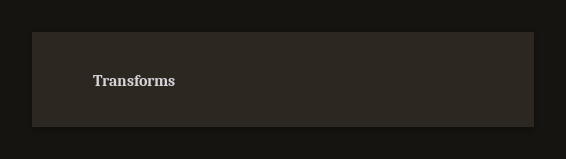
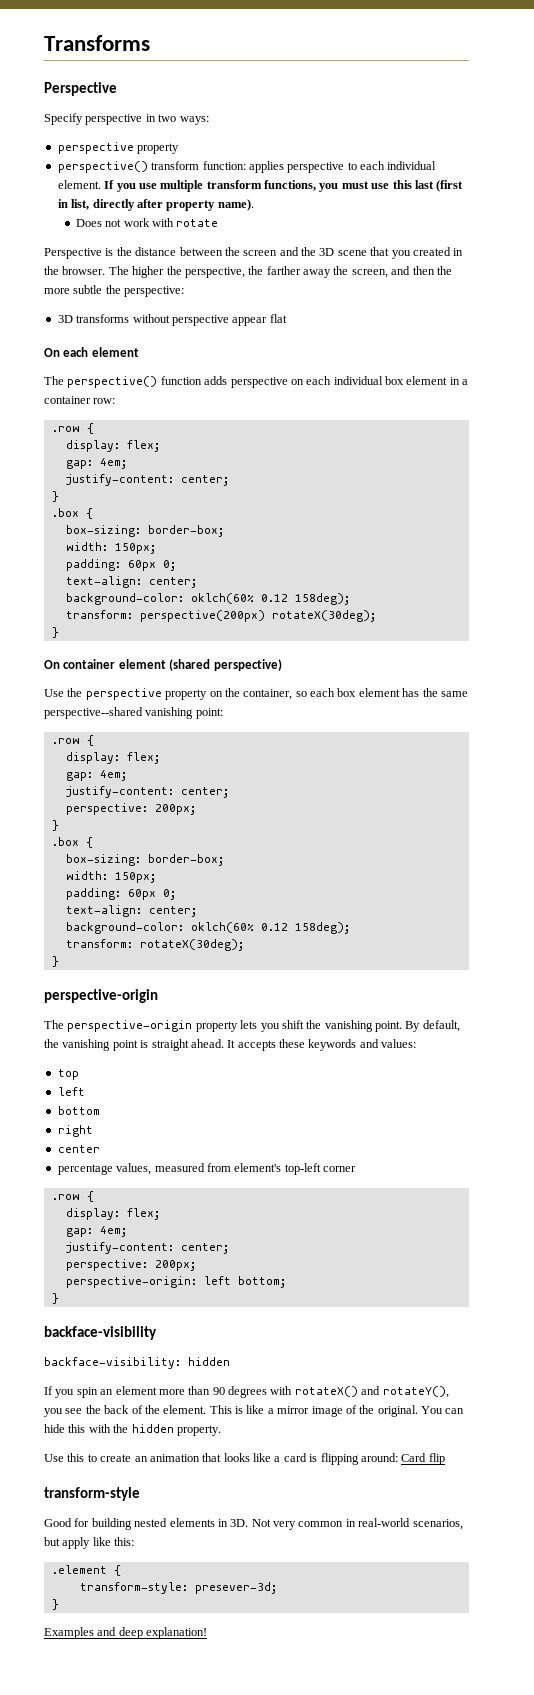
  Transforms
+ Perspective
+ Specify perspective in two ways:
+ perspective property
+ perspective() transform function: applies perspective to each individual element. If you use multiple transform functions, you must use this last (first in list, directly after property name).
+ Does not work with rotate
+ Perspective is the distance between the screen and the 3D scene that you created in the browser. The higher the perspective, the farther away the screen, and then the more subtle the perspective:
+ 3D transforms without perspective appear flat
+ On each element
+ The perspective() function adds perspective on each individual box element in a container row:
+ .row {
+ display: flex;
+ gap: 4em;
+ justify-content: center;
+ }
+ .box {
+ box-sizing: border-box;
+ width: 150px;
+ padding: 60px 0;
+ text-align: center;
+ background-color: oklch(60% 0.12 158deg);
+ transform: perspective(200px) rotateX(30deg);
+ }
+ On container element (shared perspective)
+ Use the perspective property on the container, so each box element has the same perspective--shared vanishing point:
+ .row {
+ display: flex;
+ gap: 4em;
+ justify-content: center;
+ perspective: 200px;
+ }
+ .box {
+ box-sizing: border-box;
+ width: 150px;
+ padding: 60px 0;
+ text-align: center;
+ background-color: oklch(60% 0.12 158deg);
+ transform: rotateX(30deg);
+ }
+ perspective-origin
+ The perspective-origin property lets you shift the vanishing point. By default, the vanishing point is straight ahead. It accepts these keywords and values:
+ top
+ left
+ bottom
+ right
+ center
+ percentage values, measured from element's top-left corner
+ .row {
+ display: flex;
+ gap: 4em;
+ justify-content: center;
+ perspective: 200px;
+ perspective-origin: left bottom;
+ }
+ backface-visibility
+ backface-visibility: hidden
+ If you spin an element more than 90 degrees with rotateX() and rotateY(), you see the back of the element. This is like a mirror image of the original. You can hide this with the hidden property.
+ Use this to create an animation that looks like a card is flipping around: Card flip
+ transform-style
+ Good for building nested elements in 3D. Not very common in real-world scenarios, but apply like this:
+ .element {
+ transform-style: presever-3d;
+ }
+ Examples and deep explanation!

